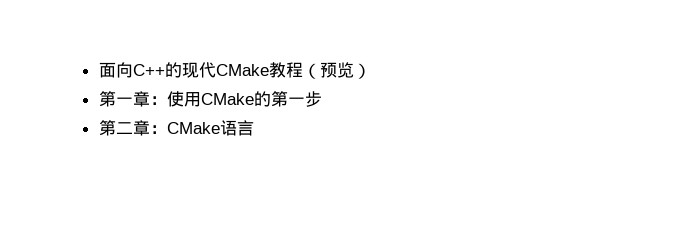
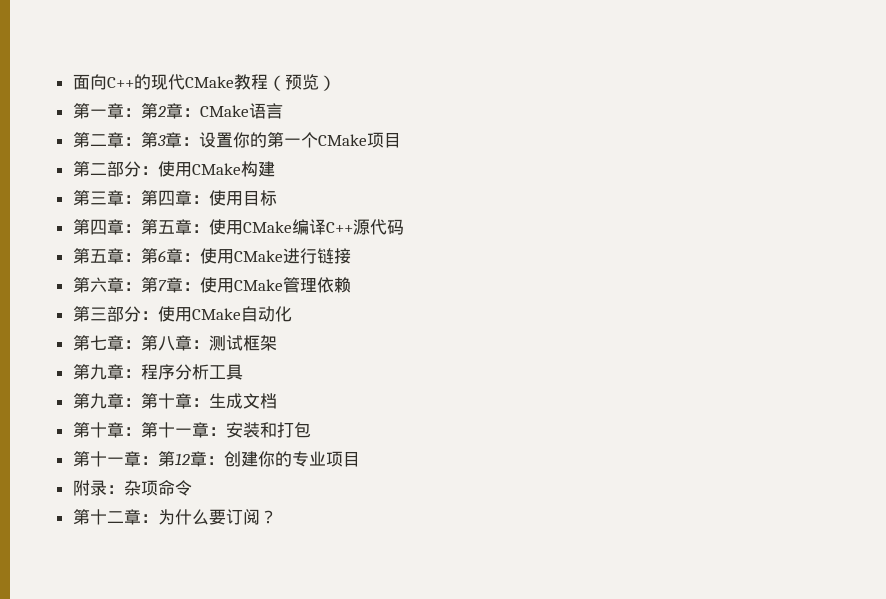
- 第一章：使用CMake的第一步
- 第二章：CMake语言
+ 第一章：第2章：CMake语言
+ 第二章：第3章：设置你的第一个CMake项目
+ 第二部分：使用CMake构建
+ 第三章：第四章：使用目标
+ 第四章：第五章：使用CMake编译C++源代码
+ 第五章：第6章：使用CMake进行链接
+ 第六章：第7章：使用CMake管理依赖
+ 第三部分：使用CMake自动化
+ 第七章：第八章：测试框架
+ 第九章：程序分析工具
+ 第九章：第十章：生成文档
+ 第十章：第十一章：安装和打包
+ 第十一章：第12章：创建你的专业项目
+ 附录：杂项命令
+ 第十二章：为什么要订阅？

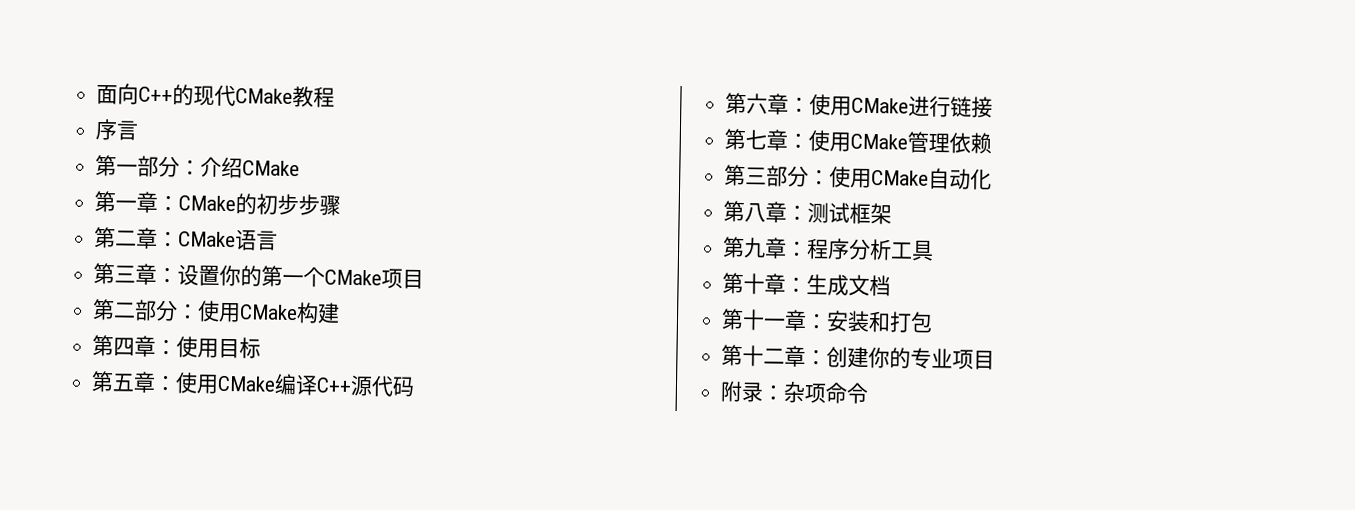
- 面向C++的现代CMake教程（预览）
- 第一章：第2章：CMake语言
+ 面向C++的现代CMake教程
+ 序言
+ 第一部分：介绍CMake
+ 第一章：CMake的初步步骤
+ 第二章：CMake语言
- 第二章：第3章：设置你的第一个CMake项目
+ 第三章：设置你的第一个CMake项目
- 第三章：第四章：使用目标
+ 第四章：使用目标
- 第四章：第五章：使用CMake编译C++源代码
+ 第五章：使用CMake编译C++源代码
- 第五章：第6章：使用CMake进行链接
+ 第六章：使用CMake进行链接
- 第六章：第7章：使用CMake管理依赖
+ 第七章：使用CMake管理依赖
- 第七章：第八章：测试框架
+ 第八章：测试框架
- 第九章：第十章：生成文档
+ 第十章：生成文档
- 第十章：第十一章：安装和打包
+ 第十一章：安装和打包
- 第十一章：第12章：创建你的专业项目
+ 第十二章：创建你的专业项目
- 第十二章：为什么要订阅？

